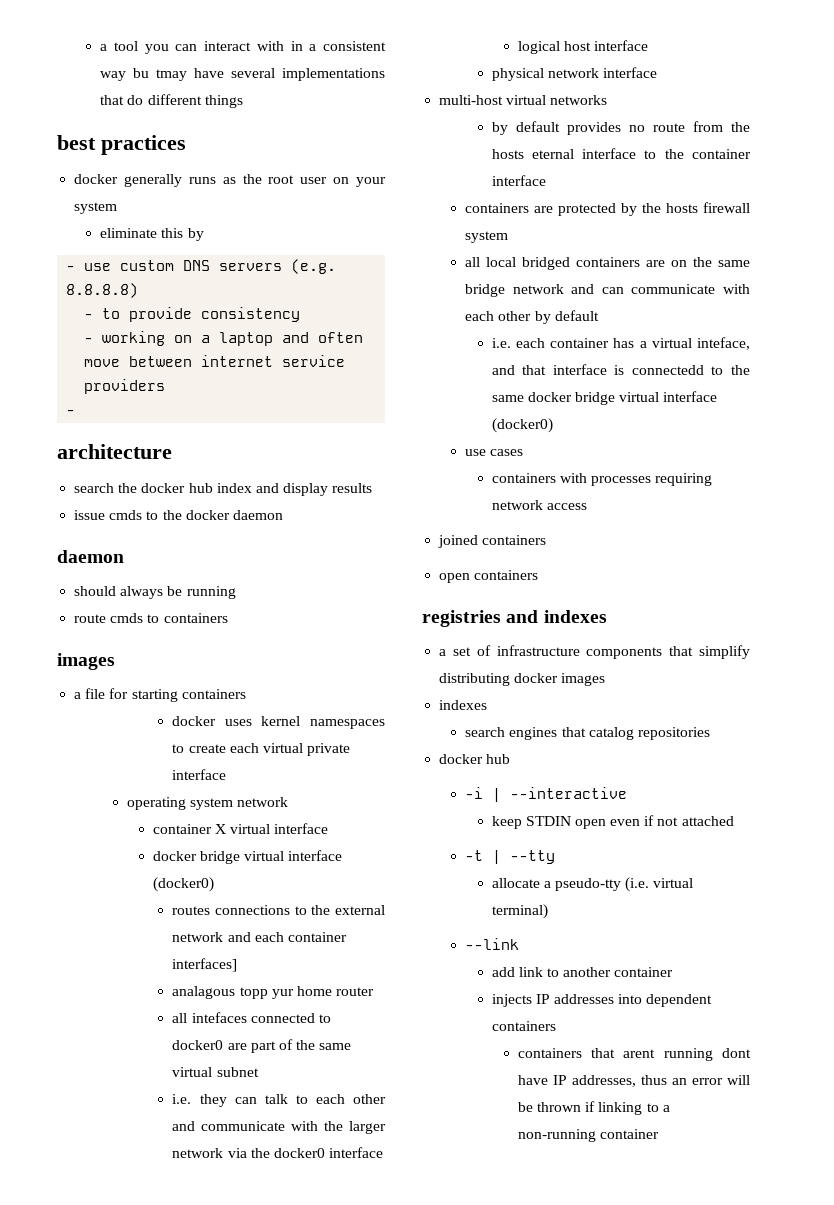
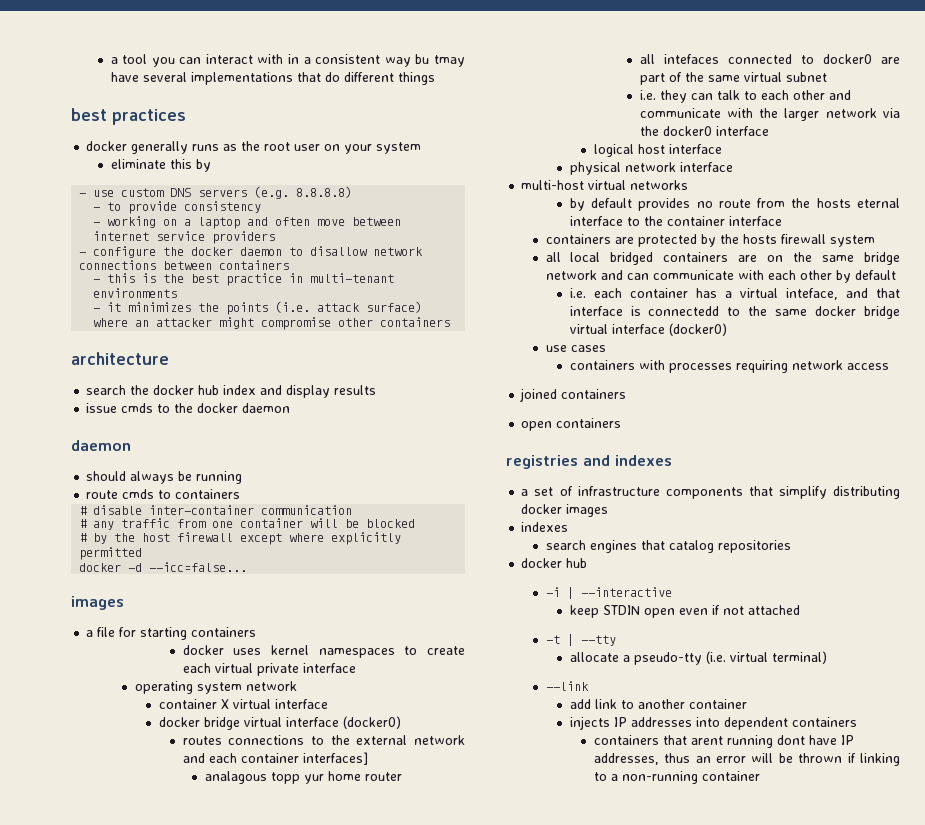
  - working on a laptop and often move between internet service providers
- -
+ - configure the docker daemon to disallow network connections between containers
+ - this is the best practice in multi-tenant environments
+ - it minimizes the points (i.e. attack surface) where an attacker might compromise other containers
+ # disable inter-container communication
+ # any traffic from one container will be blocked
+ # by the host firewall except where explicitly permitted
+ docker -d --icc=false...

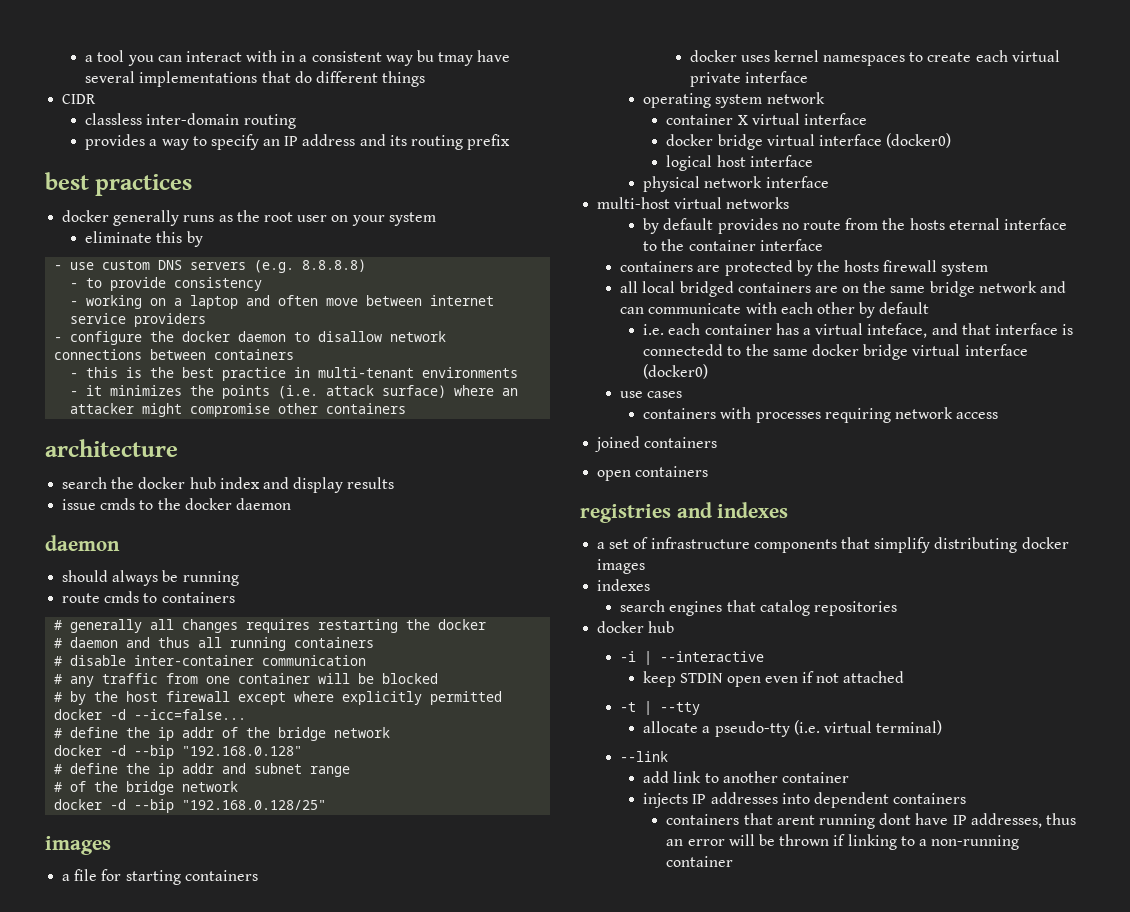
+ CIDR
+ classless inter-domain routing
+ provides a way to specify an IP address and its routing prefix
+ # generally all changes requires restarting the docker
+ # daemon and thus all running containers
+ # define the ip addr of the bridge network
+ docker -d --bip "192.168.0.128"
+ # define the ip addr and subnet range
+ # of the bridge network
+ docker -d --bip "192.168.0.128/25"
- routes connections to the external network and each container interfaces]
- analagous topp yur home router
- all intefaces connected to docker0 are part of the same virtual subnet
- i.e. they can talk to each other and communicate with the larger network via the docker0 interface

